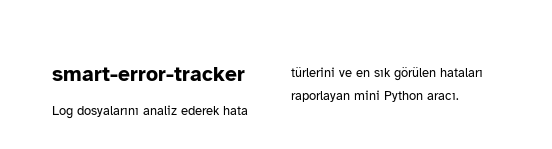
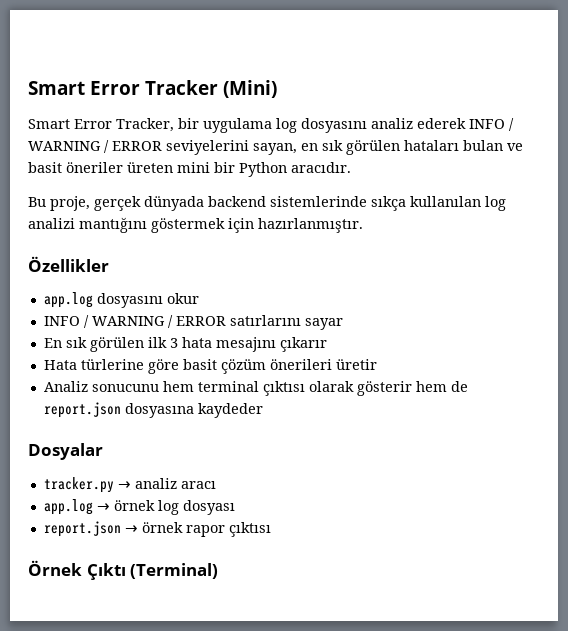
- smart-error-tracker
- Log dosyalarını analiz ederek hata türlerini ve en sık görülen hataları raporlayan mini Python aracı.
+ Smart Error Tracker (Mini)
+ Smart Error Tracker, bir uygulama log dosyasını analiz ederek INFO / WARNING / ERROR seviyelerini sayan, en sık görülen hataları bulan ve basit öneriler üreten mini bir Python aracıdır.
+ Bu proje, gerçek dünyada backend sistemlerinde sıkça kullanılan log analizi mantığını göstermek için hazırlanmıştır.
+ Özellikler
+ app.log dosyasını okur
+ INFO / WARNING / ERROR satırlarını sayar
+ En sık görülen ilk 3 hata mesajını çıkarır
+ Hata türlerine göre basit çözüm önerileri üretir
+ Analiz sonucunu hem terminal çıktısı olarak gösterir hem de report.json dosyasına kaydeder
+ Dosyalar
+ tracker.py → analiz aracı
+ app.log → örnek log dosyası
+ report.json → örnek rapor çıktısı
+ Örnek Çıktı (Terminal)

